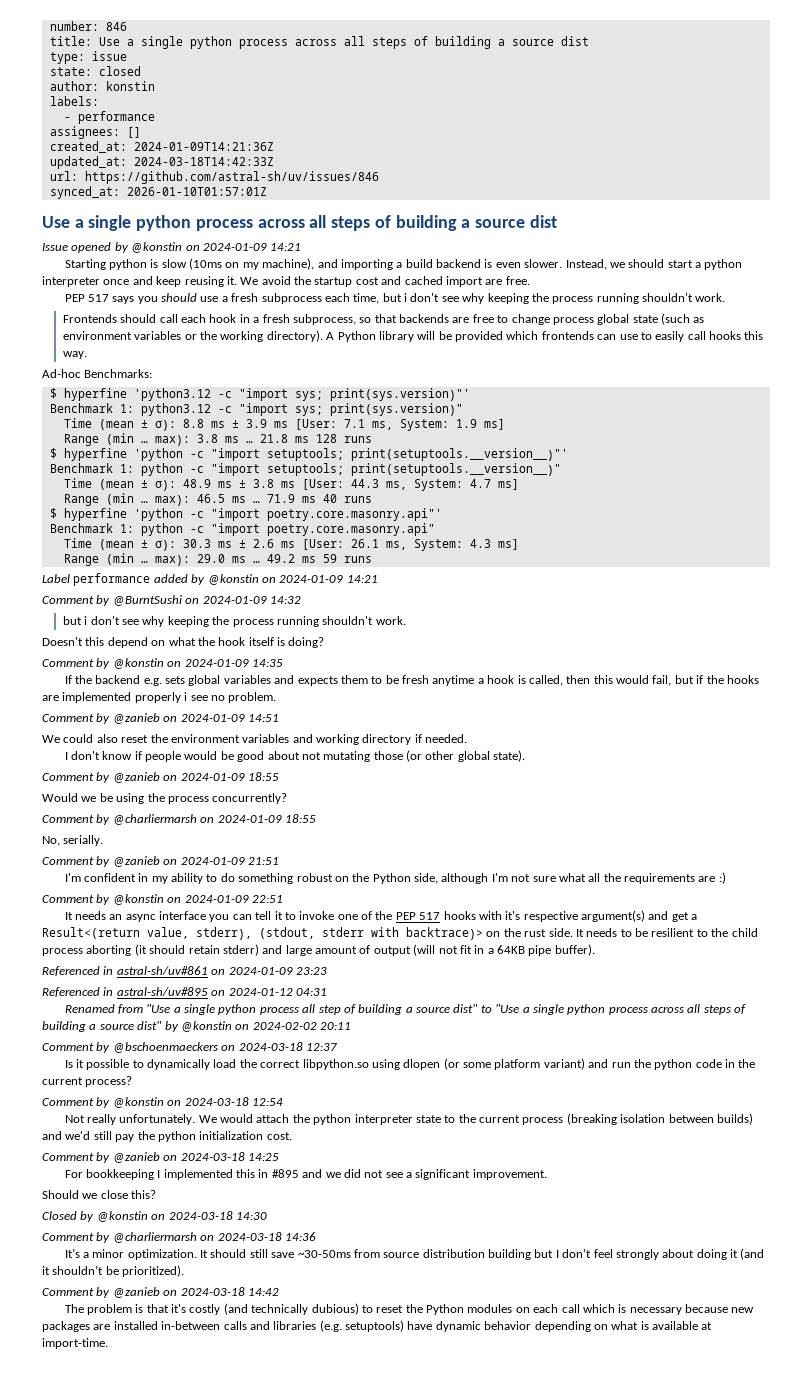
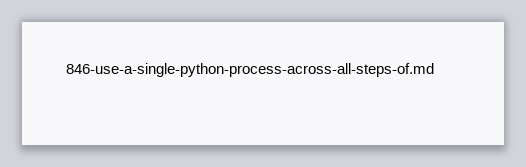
- number: 846
- title: Use a single python process across all steps of building a source dist
- type: issue
- state: closed
- author: konstin
- labels:
- - performance
- assignees: []
- created_at: 2024-01-09T14:21:36Z
- updated_at: 2024-03-18T14:42:33Z
- url: https://github.com/astral-sh/uv/issues/846
- synced_at: 2026-01-10T01:57:01Z
- Use a single python process across all steps of building a source dist
- Issue opened by @konstin on 2024-01-09 14:21
- Starting python is slow (10ms on my machine), and importing a build backend is even slower. Instead, we should start a python interpreter once and keep reusing it. We avoid the startup cost and cached import are free.
- PEP 517 says you should use a fresh subprocess each time, but i don't see why keeping the process running shouldn't work.
- Frontends should call each hook in a fresh subprocess, so that backends are free to change process global state (such as environment variables or the working directory). A Python library will be provided which frontends can use to easily call hooks this way.
- Ad-hoc Benchmarks:
- $ hyperfine 'python3.12 -c "import sys; print(sys.version)"'
- Benchmark 1: python3.12 -c "import sys; print(sys.version)"
- Time (mean ± σ): 8.8 ms ± 3.9 ms [User: 7.1 ms, System: 1.9 ms]
- Range (min … max): 3.8 ms … 21.8 ms 128 runs
- $ hyperfine 'python -c "import setuptools; print(setuptools.__version__)"'
- Benchmark 1: python -c "import setuptools; print(setuptools.__version__)"
- Time (mean ± σ): 48.9 ms ± 3.8 ms [User: 44.3 ms, System: 4.7 ms]
- Range (min … max): 46.5 ms … 71.9 ms 40 runs
- $ hyperfine 'python -c "import poetry.core.masonry.api"'
- Benchmark 1: python -c "import poetry.core.masonry.api"
- Time (mean ± σ): 30.3 ms ± 2.6 ms [User: 26.1 ms, System: 4.3 ms]
- Range (min … max): 29.0 ms … 49.2 ms 59 runs
- Label performance added by @konstin on 2024-01-09 14:21
- Comment by @BurntSushi on 2024-01-09 14:32
- but i don't see why keeping the process running shouldn't work.
- Doesn't this depend on what the hook itself is doing?
- Comment by @konstin on 2024-01-09 14:35
- If the backend e.g. sets global variables and expects them to be fresh anytime a hook is called, then this would fail, but if the hooks are implemented properly i see no problem.
- Comment by @zanieb on 2024-01-09 14:51
- We could also reset the environment variables and working directory if needed.
- I don't know if people would be good about not mutating those (or other global state).
- Comment by @zanieb on 2024-01-09 18:55
- Would we be using the process concurrently?
- Comment by @charliermarsh on 2024-01-09 18:55
- No, serially.
- Comment by @zanieb on 2024-01-09 21:51
- I'm confident in my ability to do something robust on the Python side, although I'm not sure what all the requirements are :)
- Comment by @konstin on 2024-01-09 22:51
- It needs an async interface you can tell it to invoke one of the PEP 517 hooks with it's respective argument(s) and get a Result<(return value, stderr), (stdout, stderr with backtrace)> on the rust side. It needs to be resilient to the child process aborting (it should retain stderr) and large amount of output (will not fit in a 64KB pipe buffer).
- Referenced in astral-sh/uv#861 on 2024-01-09 23:23
- Referenced in astral-sh/uv#895 on 2024-01-12 04:31
- Renamed from "Use a single python process all step of building a source dist" to "Use a single python process across all steps of building a source dist" by @konstin on 2024-02-02 20:11
- Comment by @bschoenmaeckers on 2024-03-18 12:37
- Is it possible to dynamically load the correct libpython.so using dlopen (or some platform variant) and run the python code in the current process?
- Comment by @konstin on 2024-03-18 12:54
- Not really unfortunately. We would attach the python interpreter state to the current process (breaking isolation between builds) and we'd still pay the python initialization cost.
- Comment by @zanieb on 2024-03-18 14:25
- For bookkeeping I implemented this in #895 and we did not see a significant improvement.
- Should we close this?
- Closed by @konstin on 2024-03-18 14:30
- Comment by @charliermarsh on 2024-03-18 14:36
- It’s a minor optimization. It should still save ~30-50ms from source distribution building but I don’t feel strongly about doing it (and it shouldn’t be prioritized).
- Comment by @zanieb on 2024-03-18 14:42
- The problem is that it's costly (and technically dubious) to reset the Python modules on each call which is necessary because new packages are installed in-between calls and libraries (e.g. setuptools) have dynamic behavior depending on what is available at import-time.
+ 846-use-a-single-python-process-across-all-steps-of.md

